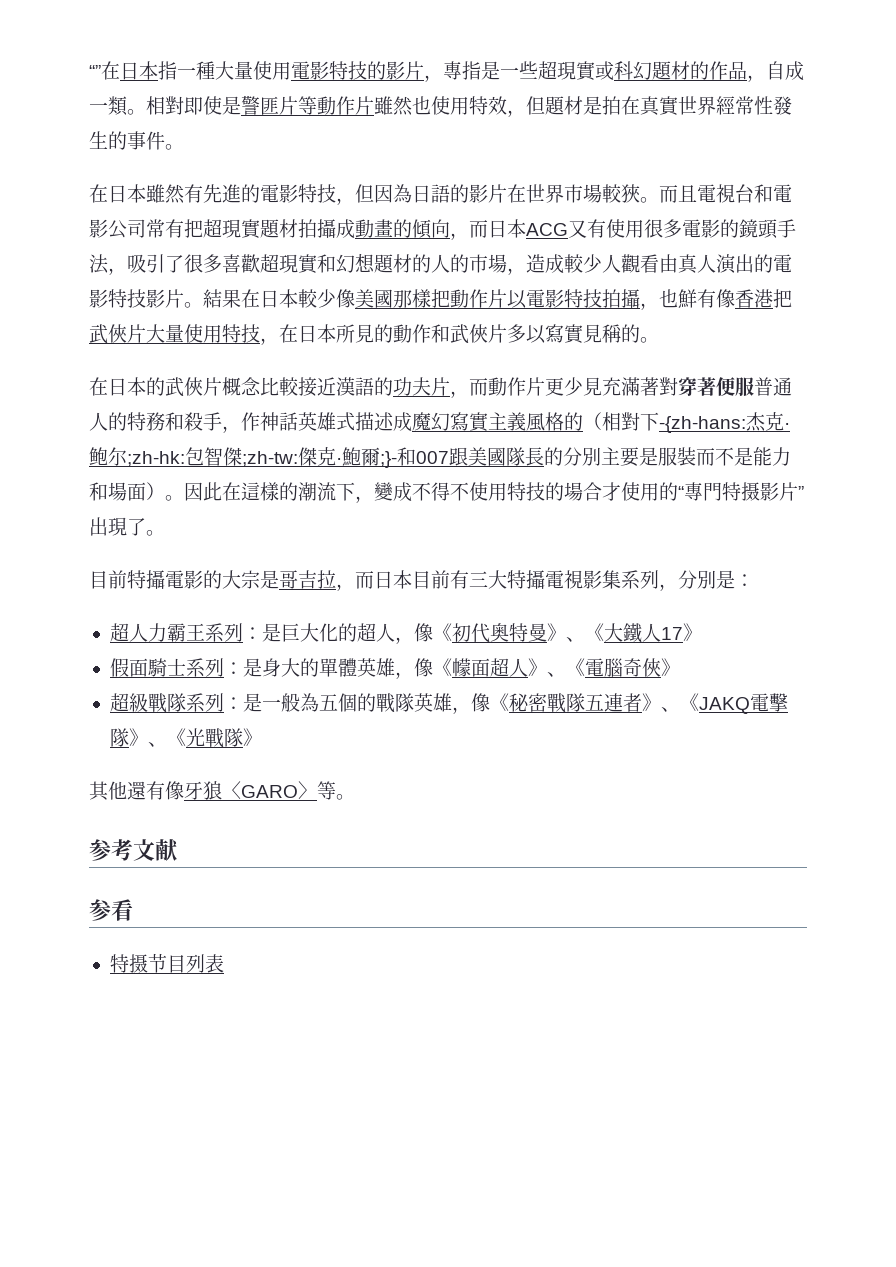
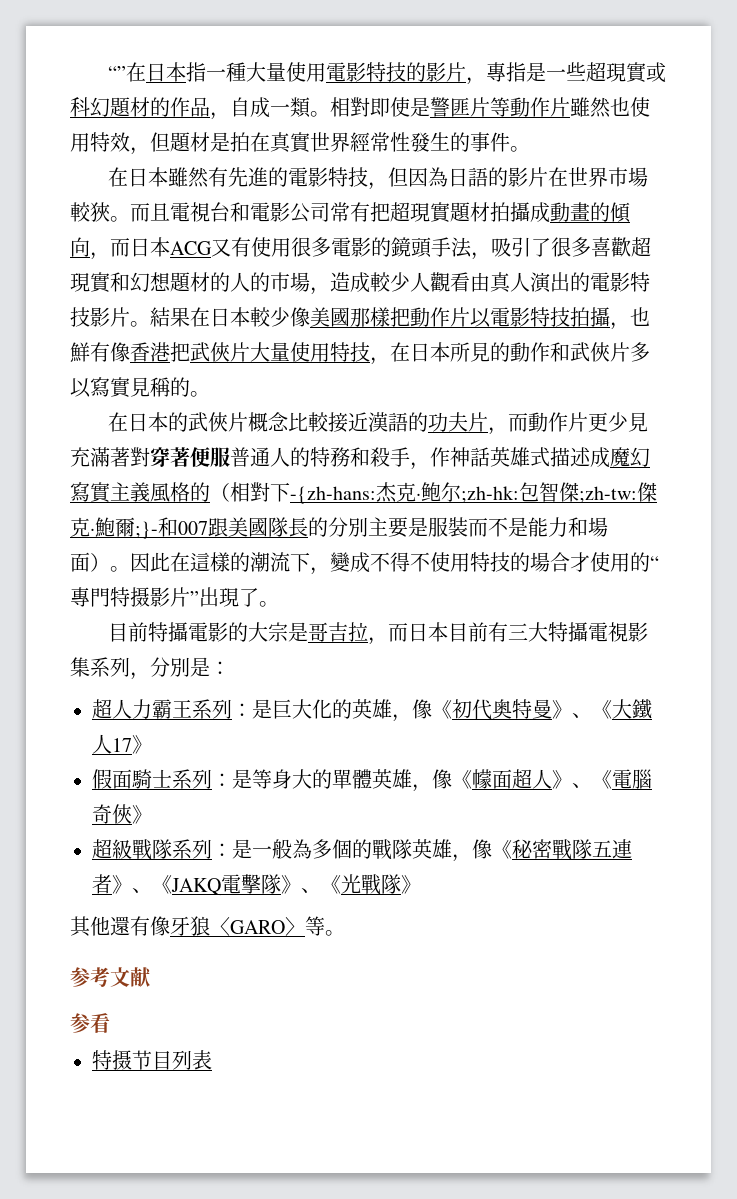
- 超人力霸王系列：是巨大化的超人，像《初代奥特曼》、《大鐵人17》
+ 超人力霸王系列：是巨大化的英雄，像《初代奥特曼》、《大鐵人17》
- 假面騎士系列：是身大的單體英雄，像《幪面超人》、《電腦奇俠》
+ 假面騎士系列：是等身大的單體英雄，像《幪面超人》、《電腦奇俠》
- 超級戰隊系列：是一般為五個的戰隊英雄，像《秘密戰隊五連者》、《JAKQ電擊隊》、《光戰隊》
+ 超級戰隊系列：是一般為多個的戰隊英雄，像《秘密戰隊五連者》、《JAKQ電擊隊》、《光戰隊》

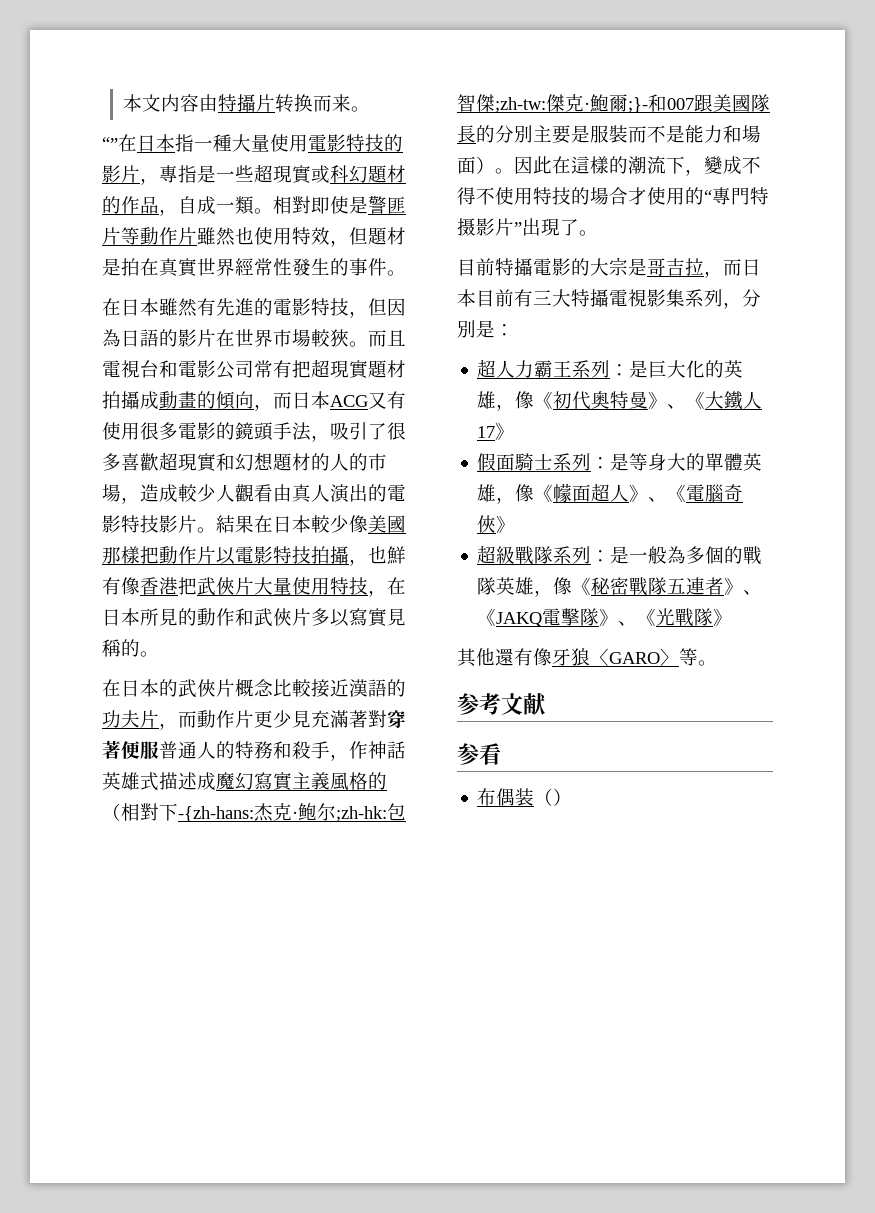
+ 本文内容由特攝片转换而来。
- 特摄节目列表
+ 布偶装（）

